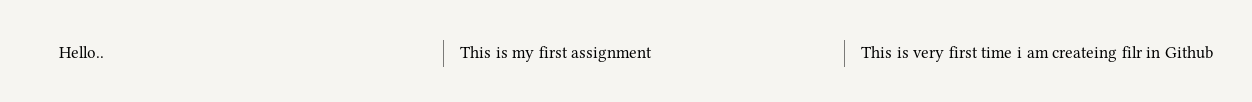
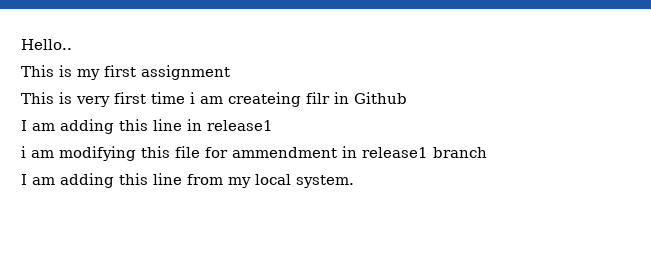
+ I am adding this line in release1
+ i am modifying this file for ammendment in release1 branch
+ I am adding this line from my local system.

